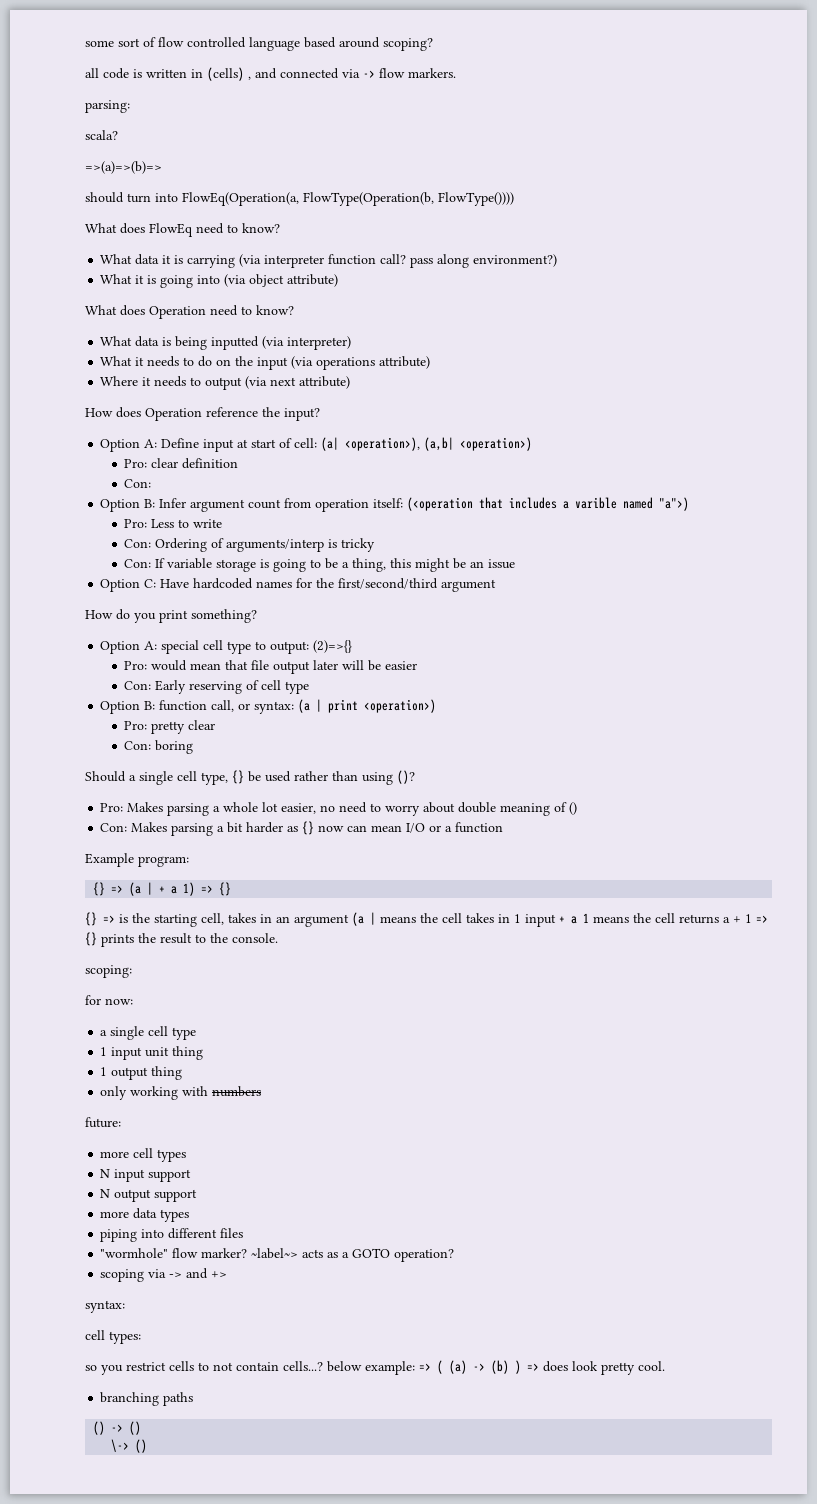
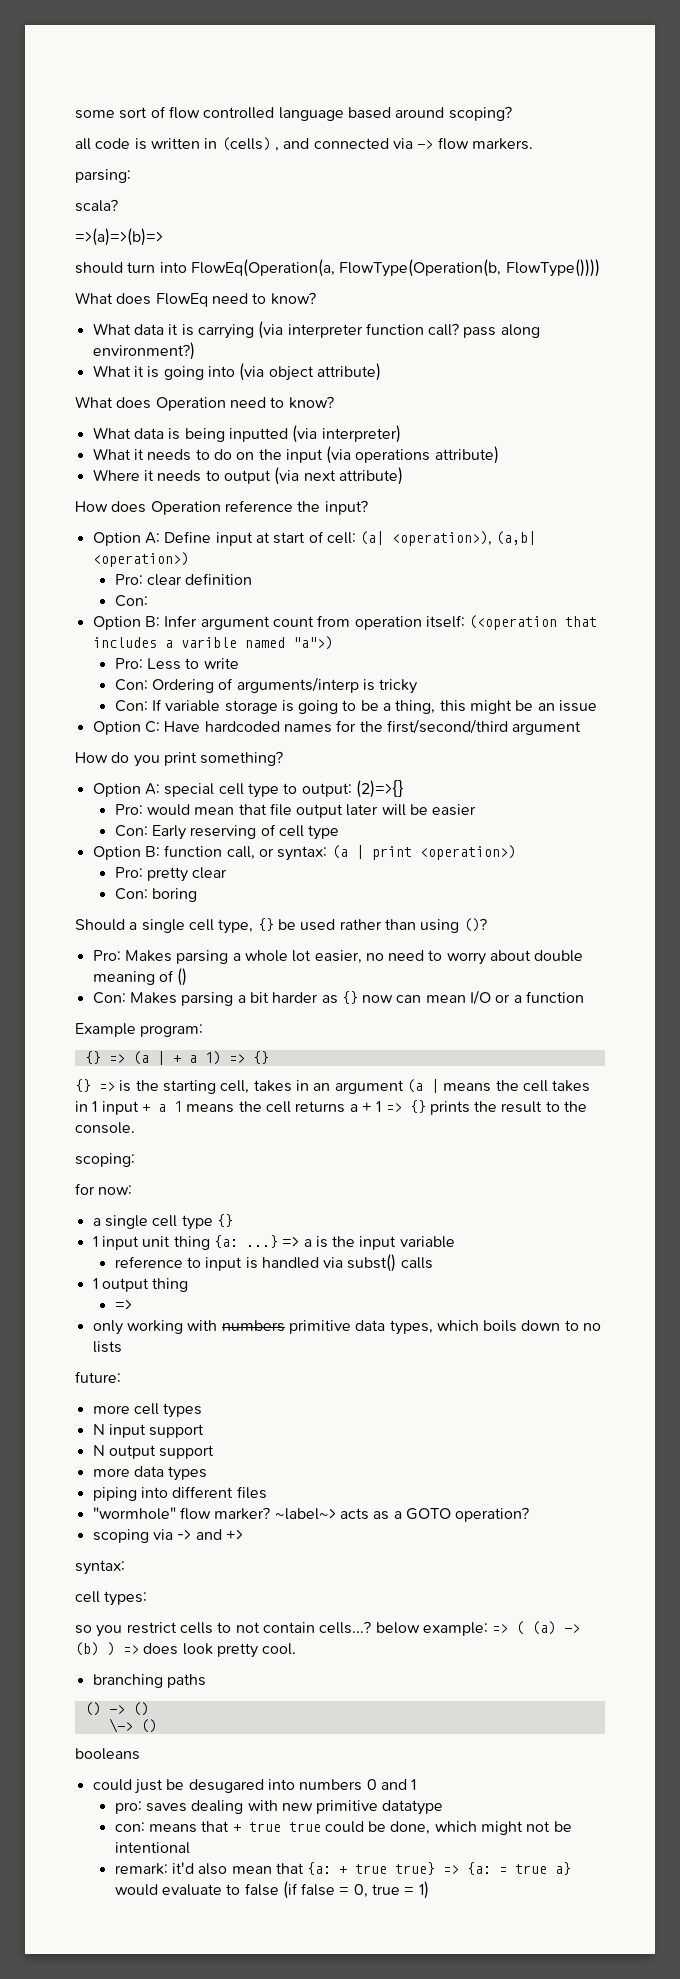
- a single cell type
+ a single cell type {}
- 1 input unit thing
+ 1 input unit thing {a: ...} => a is the input variable
+ reference to input is handled via subst() calls
  1 output thing
+ =>
- only working with numbers
+ only working with numbers primitive data types, which boils down to no lists
+ booleans
+ could just be desugared into numbers 0 and 1
+ pro: saves dealing with new primitive datatype
+ con: means that + true true could be done, which might not be intentional
+ remark: it'd also mean that {a: + true true} => {a: = true a} would evaluate to false (if false = 0, true = 1)

